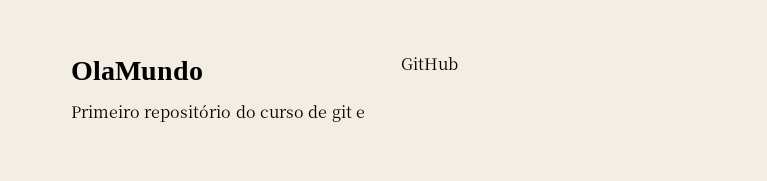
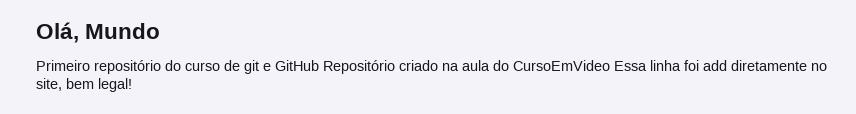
- OlaMundo
+ Olá, Mundo
- Primeiro repositório do curso de git e GitHub
+ Primeiro repositório do curso de git e GitHub Repositório criado na aula do CursoEmVideo Essa linha foi add diretamente no site, bem legal!

